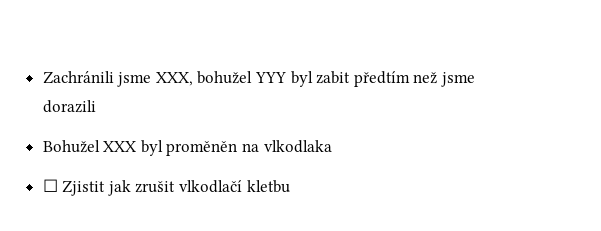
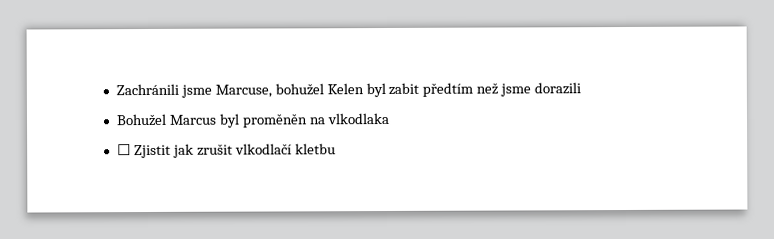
- Zachránili jsme XXX, bohužel YYY byl zabit předtím než jsme dorazili
+ Zachránili jsme Marcuse, bohužel Kelen byl zabit předtím než jsme dorazili
- Bohužel XXX byl proměněn na vlkodlaka
+ Bohužel Marcus byl proměněn na vlkodlaka

